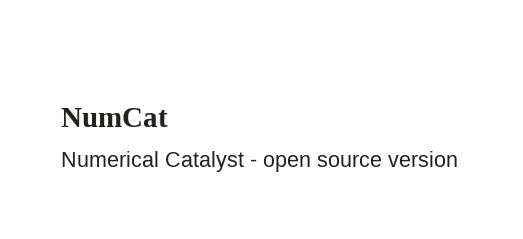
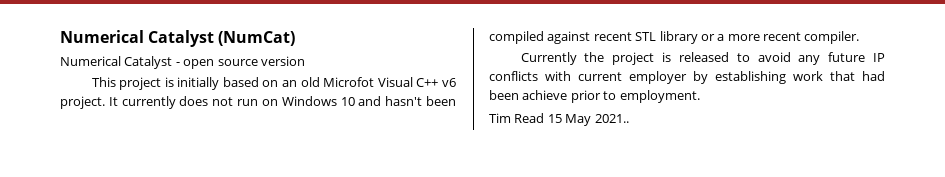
- NumCat
+ Numerical Catalyst (NumCat)
+ This project is initially based on an old Microfot Visual C++ v6 project. It currently does not run on Windows 10 and hasn't been compiled against recent STL library or a more recent compiler.
+ Currently the project is released to avoid any future IP conflicts with current employer by establishing work that had been achieve prior to employment.
+ Tim Read 15 May 2021..

